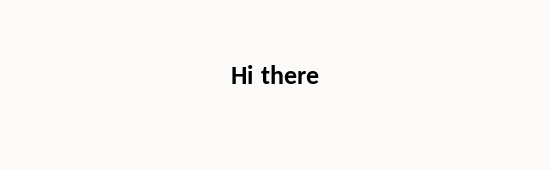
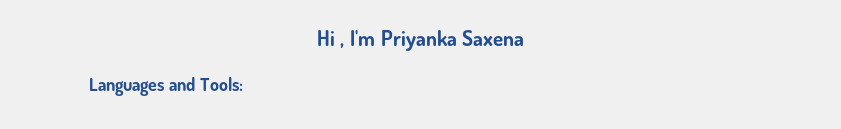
- Hi there
+ Hi , I'm Priyanka Saxena
+ Languages and Tools:

